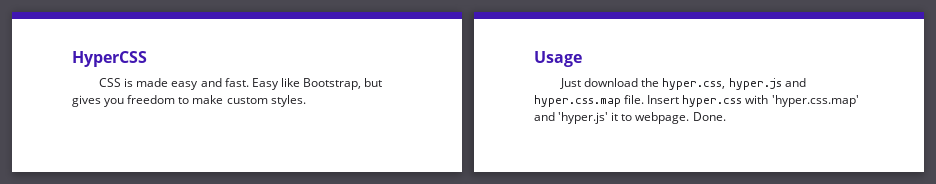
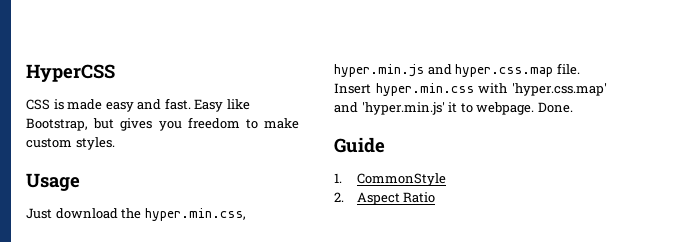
- Just download the hyper.css, hyper.js and hyper.css.map file.
+ Just download the hyper.min.css, hyper.min.js and hyper.css.map file.
- Insert hyper.css with 'hyper.css.map' and 'hyper.js' it to webpage.
+ Insert hyper.min.css with 'hyper.css.map' and 'hyper.min.js' it to webpage.
+ Guide
+ 1. CommonStyle
+ 2. Aspect Ratio

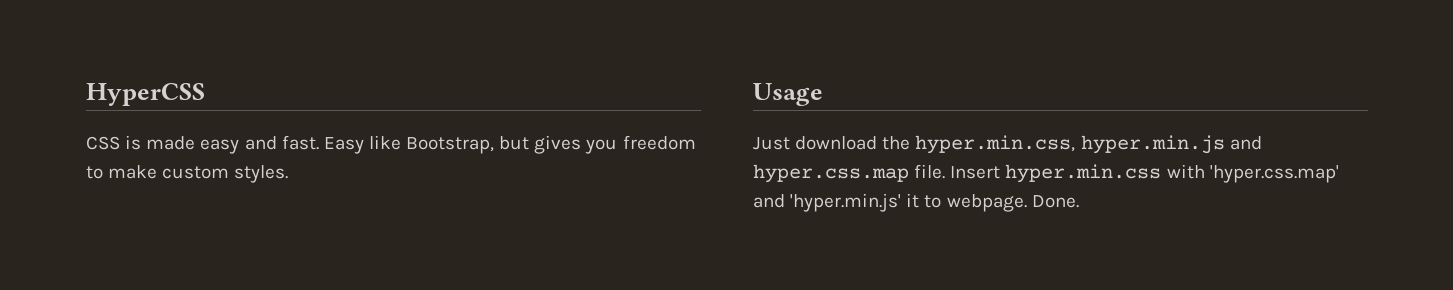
- Guide
- 1. CommonStyle
- 2. Aspect Ratio

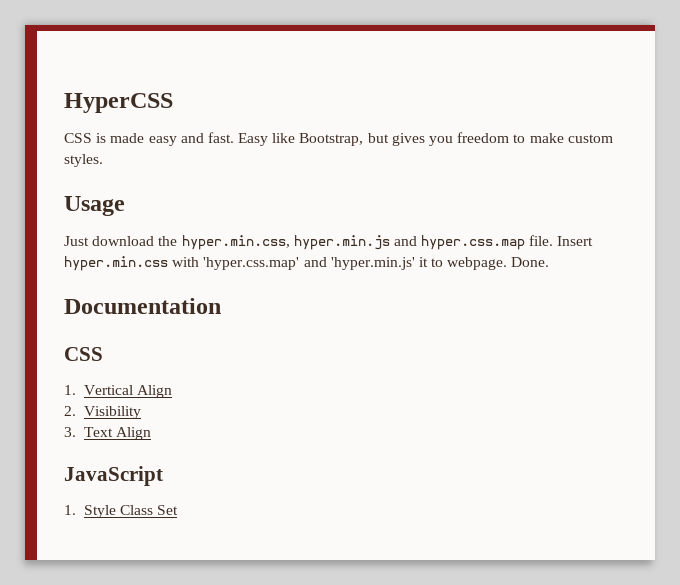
+ Documentation
+ CSS
+ 1. Vertical Align
+ 2. Visibility
+ 3. Text Align
+ JavaScript
+ 1. Style Class Set

